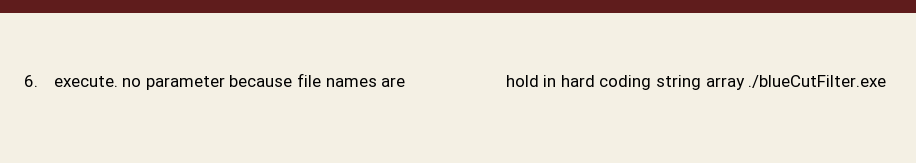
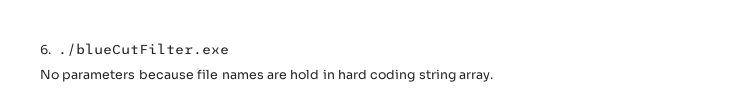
- 6. execute. no parameter because file names are hold in hard coding string array ./blueCutFilter.exe
+ 6. ./blueCutFilter.exe
+ No parameters because file names are hold in hard coding string array.

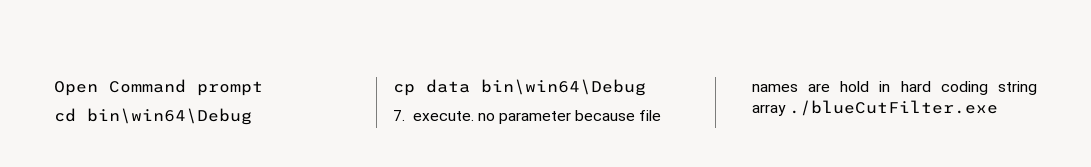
- 6. ./blueCutFilter.exe
- No parameters because file names are hold in hard coding string array.
+ Open Command prompt
+ cd bin\win64\Debug
+ cp data bin\win64\Debug
+ 7. execute. no parameter because file names are hold in hard coding string array ./blueCutFilter.exe

